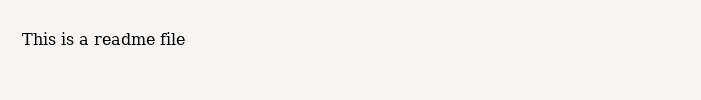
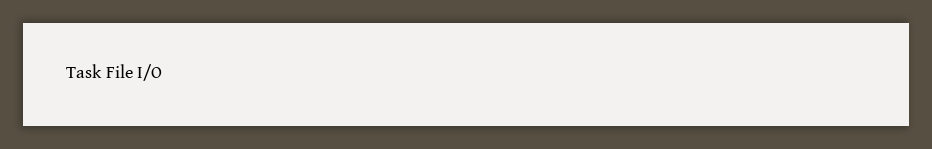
- This is a readme file
+ Task File I/O

